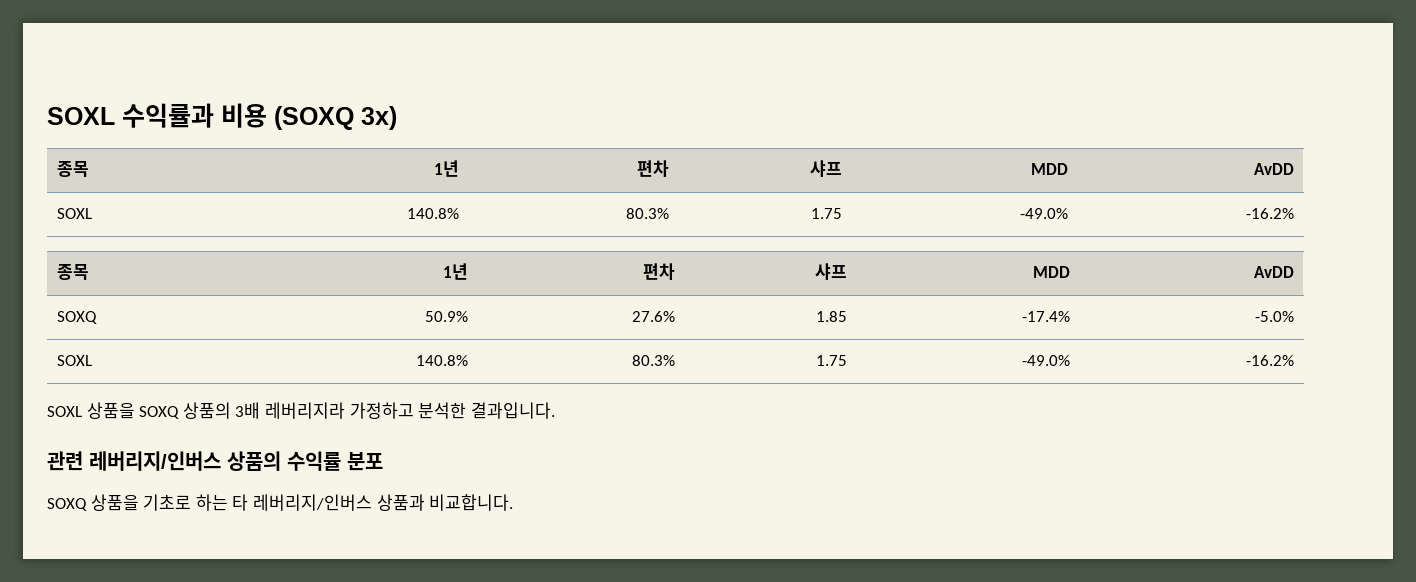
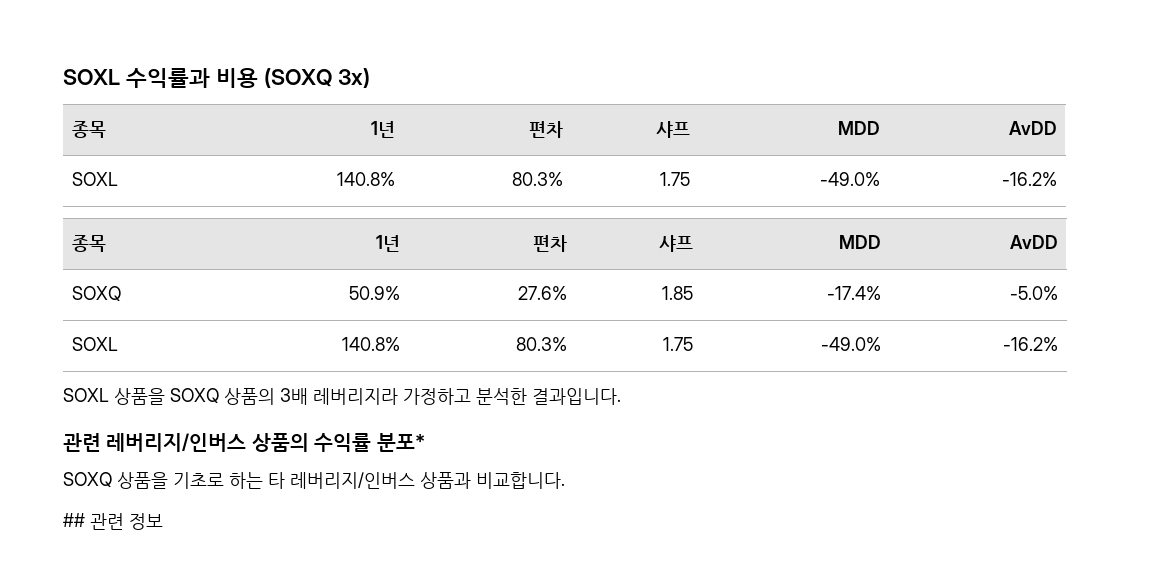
- 관련 레버리지/인버스 상품의 수익률 분포
+ 관련 레버리지/인버스 상품의 수익률 분포*
+ ## 관련 정보

